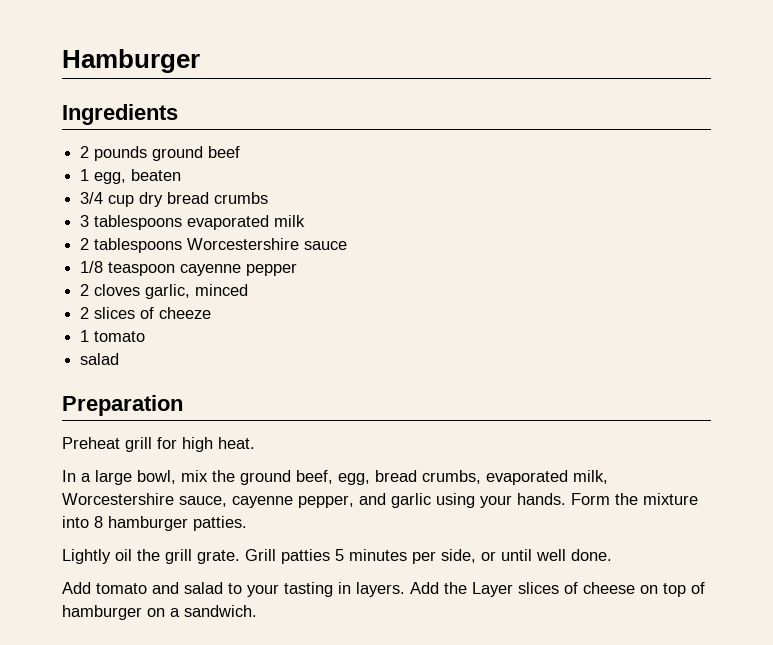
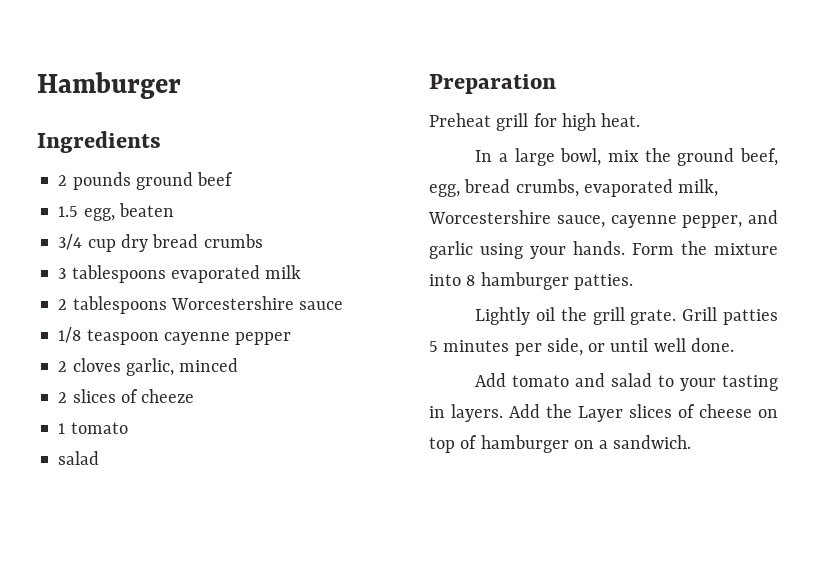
- 1 egg, beaten
+ 1.5 egg, beaten

